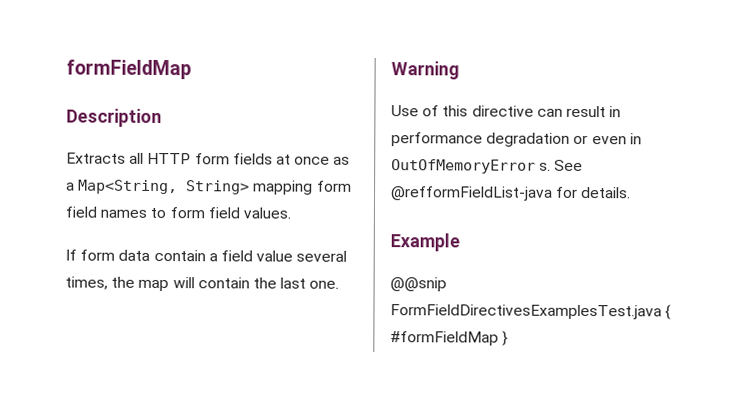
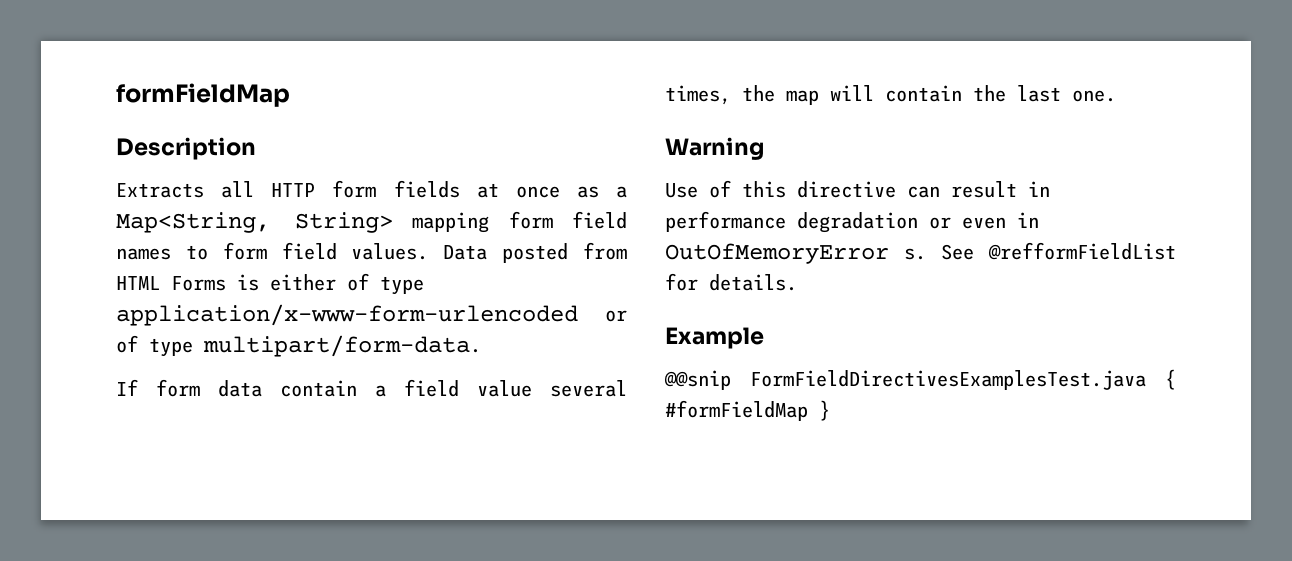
+ Data posted from HTML Forms is either of type application/x-www-form-urlencoded or of type multipart/form-data.
- See @refformFieldList-java for details.
+ See @refformFieldList for details.

